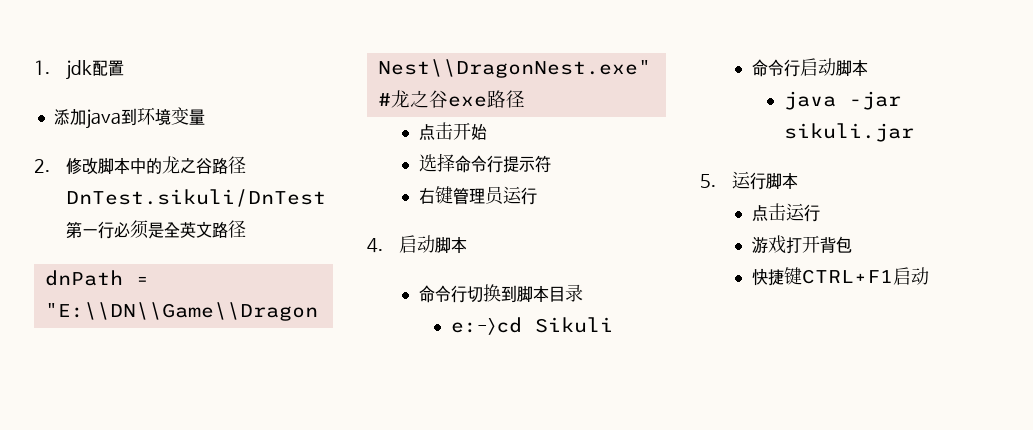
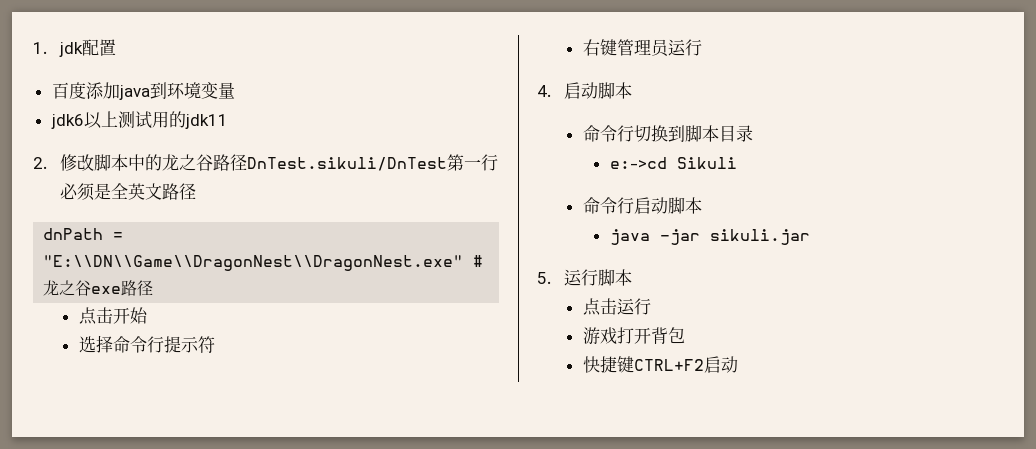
- 添加java到环境变量
+ 百度添加java到环境变量
+ jdk6以上测试用的jdk11
- 快捷键CTRL+F1启动
+ 快捷键CTRL+F2启动

